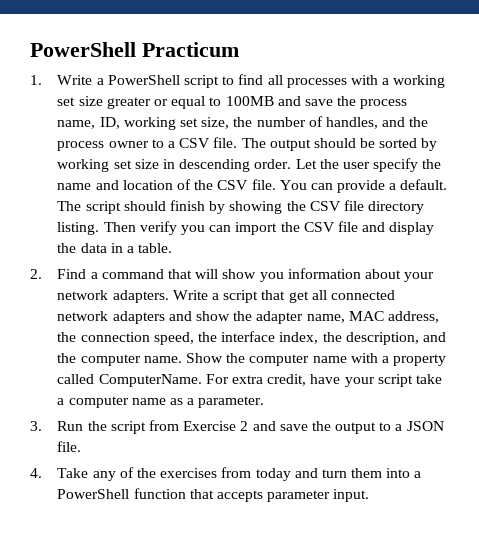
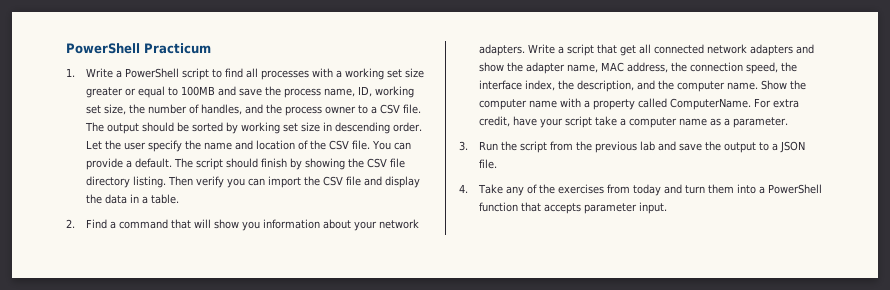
- 3. Run the script from Exercise 2 and save the output to a JSON file.
+ 3. Run the script from the previous lab and save the output to a JSON file.

